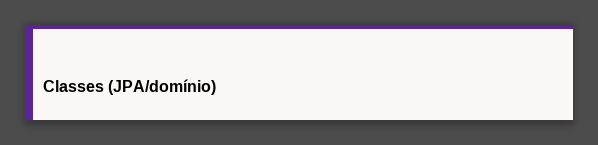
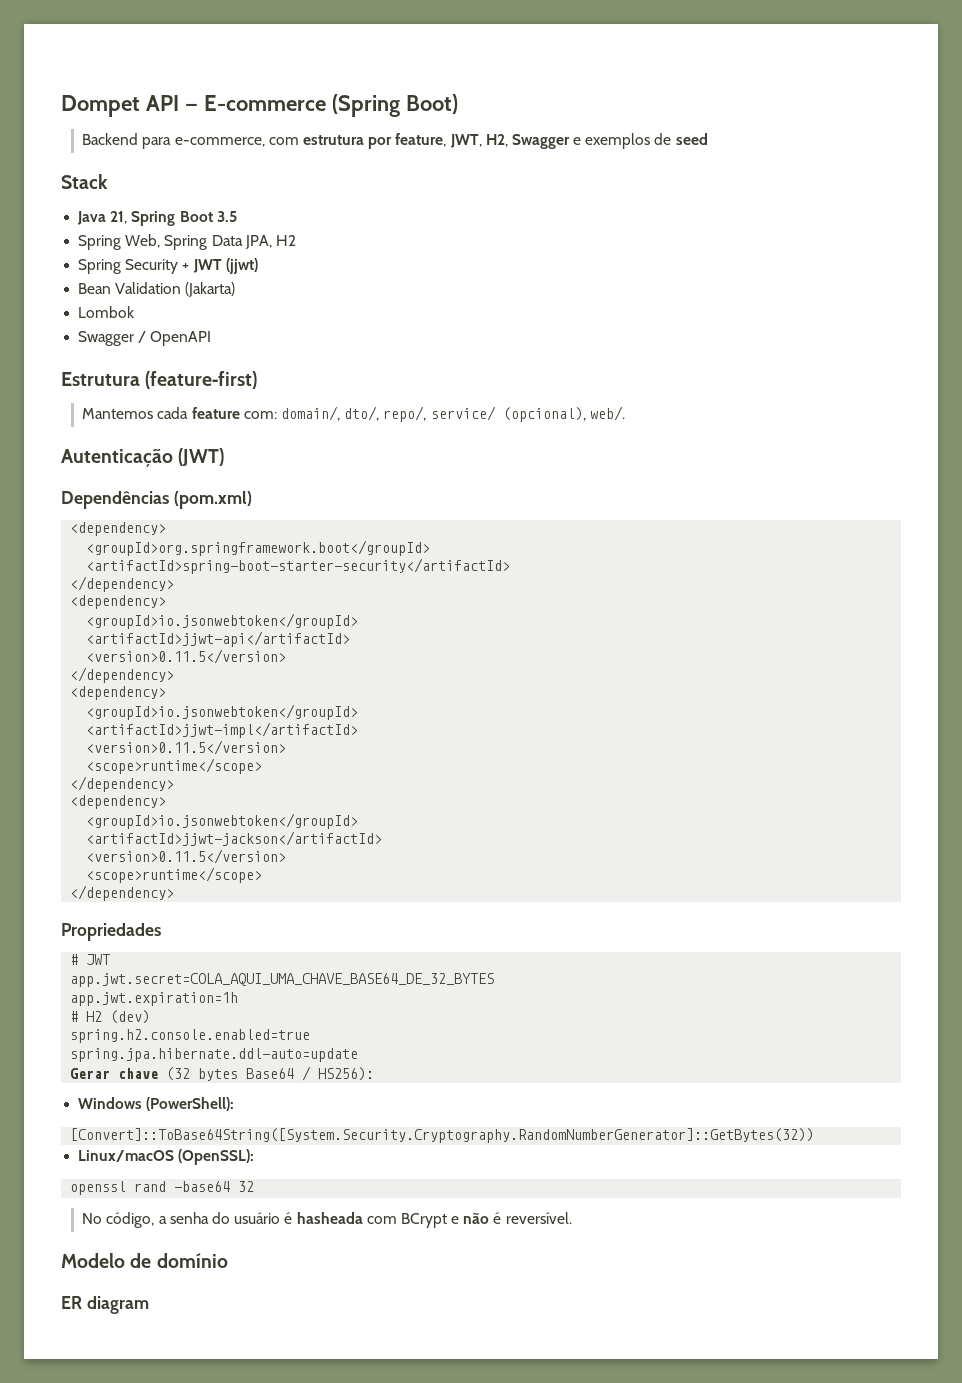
- Classes (JPA/domínio)
+ Dompet API — E-commerce (Spring Boot)
+ Backend para e-commerce, com estrutura por feature, JWT, H2, Swagger e exemplos de seed
+ Stack
+ Java 21, Spring Boot 3.5
+ Spring Web, Spring Data JPA, H2
+ Spring Security + JWT (jjwt)
+ Bean Validation (Jakarta)
+ Lombok
+ Swagger / OpenAPI
+ Estrutura (feature‑first)
+ Mantemos cada feature com: domain/, dto/, repo/, service/ (opcional), web/.
+ Autenticação (JWT)
+ Dependências (pom.xml)
+ <dependency>
+ <groupId>org.springframework.boot</groupId>
+ <artifactId>spring-boot-starter-security</artifactId>
+ </dependency>
+ <dependency>
+ <groupId>io.jsonwebtoken</groupId>
+ <artifactId>jjwt-api</artifactId>
+ <version>0.11.5</version>
+ </dependency>
+ <dependency>
+ <groupId>io.jsonwebtoken</groupId>
+ <artifactId>jjwt-impl</artifactId>
+ <version>0.11.5</version>
+ <scope>runtime</scope>
+ </dependency>
+ <dependency>
+ <groupId>io.jsonwebtoken</groupId>
+ <artifactId>jjwt-jackson</artifactId>
+ <version>0.11.5</version>
+ <scope>runtime</scope>
+ </dependency>
+ Propriedades
+ # JWT
+ app.jwt.secret=COLA_AQUI_UMA_CHAVE_BASE64_DE_32_BYTES
+ app.jwt.expiration=1h
+ # H2 (dev)
+ spring.h2.console.enabled=true
+ spring.jpa.hibernate.ddl-auto=update
+ Gerar chave (32 bytes Base64 / HS256):
+ Windows (PowerShell):
+ [Convert]::ToBase64String([System.Security.Cryptography.RandomNumberGenerator]::GetBytes(32))
+ Linux/macOS (OpenSSL):
+ openssl rand -base64 32
+ No código, a senha do usuário é hasheada com BCrypt e não é reversível.
+ Modelo de domínio
+ ER diagram

